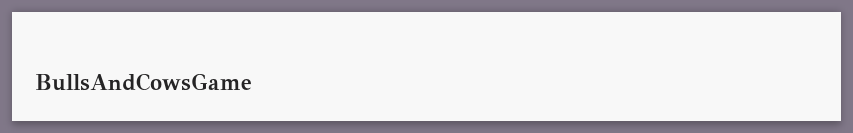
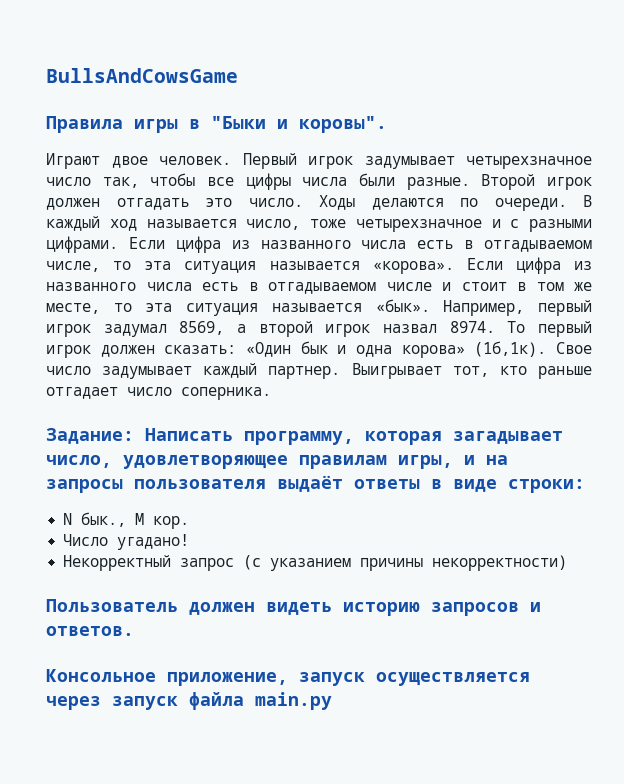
+ Правила игры в "Быки и коровы".
+ Играют двое человек. Первый игрок задумывает четырехзначное число так, чтобы все цифры числа были разные. Второй игрок должен отгадать это число. Ходы делаются по очереди. В каждый ход называется число, тоже четырехзначное и с разными цифрами. Если цифра из названного числа есть в отгадываемом числе, то эта ситуация называется «корова». Если цифра из названного числа есть в отгадываемом числе и стоит в том же месте, то эта ситуация называется «бык». Например, первый игрок задумал 8569, а второй игрок назвал 8974. То первый игрок должен сказать: «Один бык и одна корова» (1б,1к). Свое число задумывает каждый партнер. Выигрывает тот, кто раньше отгадает число соперника.
+ Задание: Написать программу, которая загадывает число, удовлетворяющее правилам игры, и на запросы пользователя выдаёт ответы в виде строки:
+ N бык., M кор.
+ Число угадано!
+ Некорректный запрос (с указанием причины некорректности)
+ Пользователь должен видеть историю запросов и ответов.
+ Консольное приложение, запуск осуществляется через запуск файла main.py

